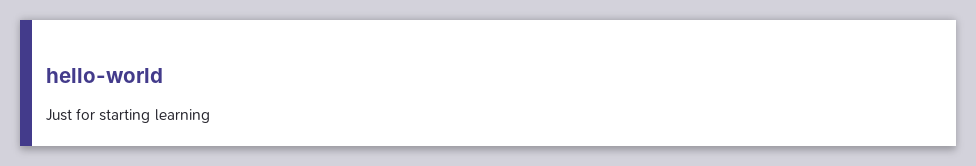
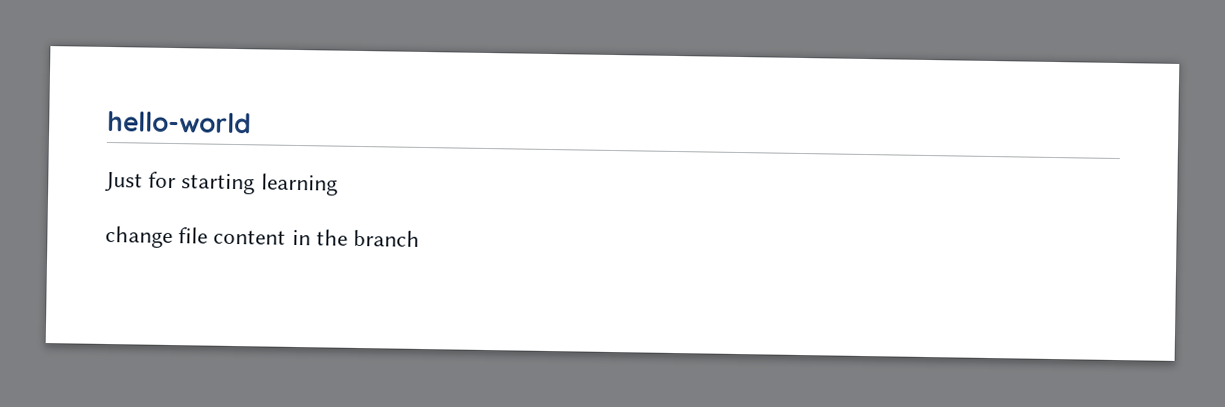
+ change file content in the branch

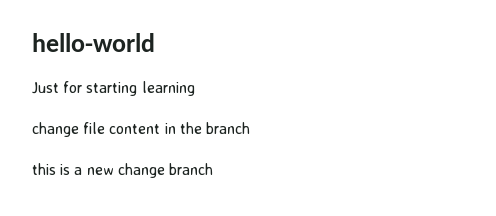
+ this is a new change branch

